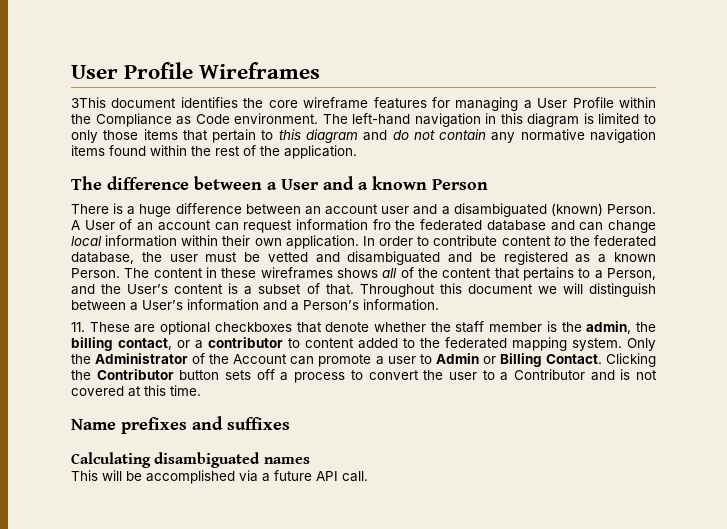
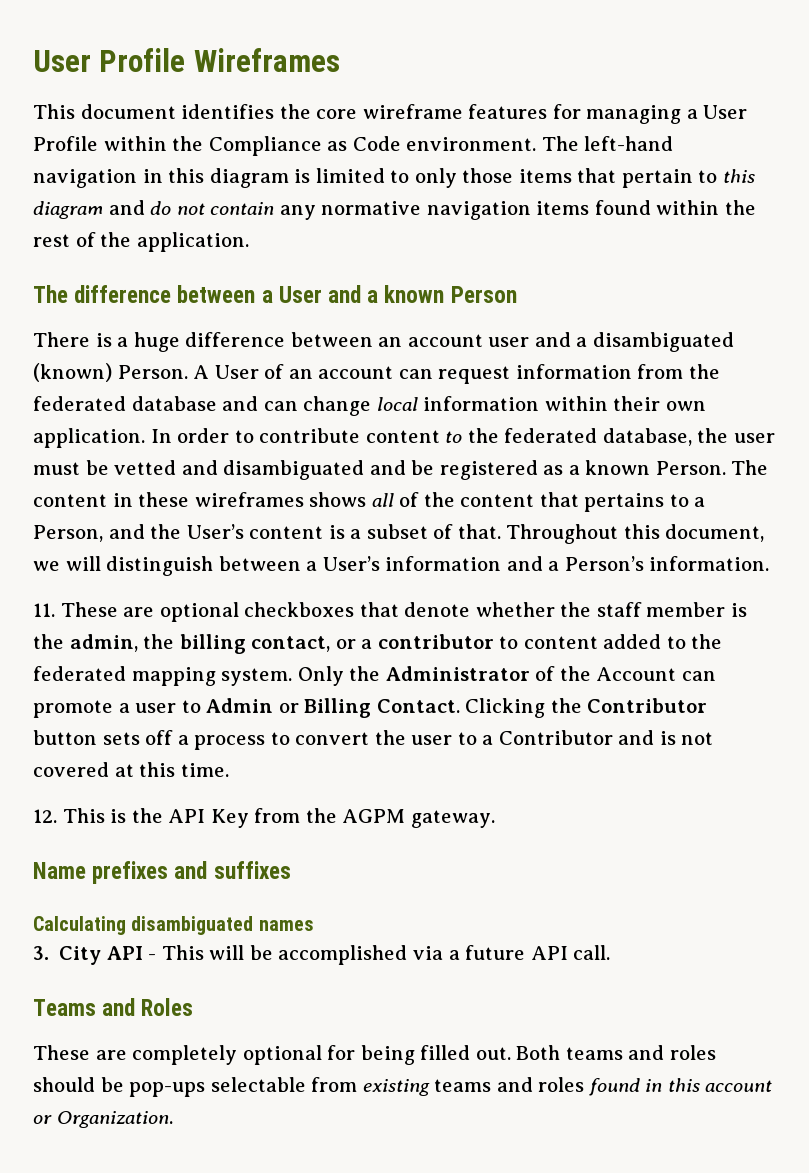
- 3This document identifies the core wireframe features for managing a User Profile within the Compliance as Code environment.
+ This document identifies the core wireframe features for managing a User Profile within the Compliance as Code environment.
- A User of an account can request information fro the federated database and can change local information within their own application.
+ A User of an account can request information from the federated database and can change local information within their own application.
- Throughout this document we will distinguish between a User’s information and a Person’s information.
+ Throughout this document, we will distinguish between a User’s information and a Person’s information.
+ 12. This is the API Key from the AGPM gateway.
- This will be accomplished via a future API call.
+ 3. City API - This will be accomplished via a future API call.
+ Teams and Roles
+ These are completely optional for being filled out. Both teams and roles should be pop-ups selectable from existing teams and roles found in this account or Organization.

